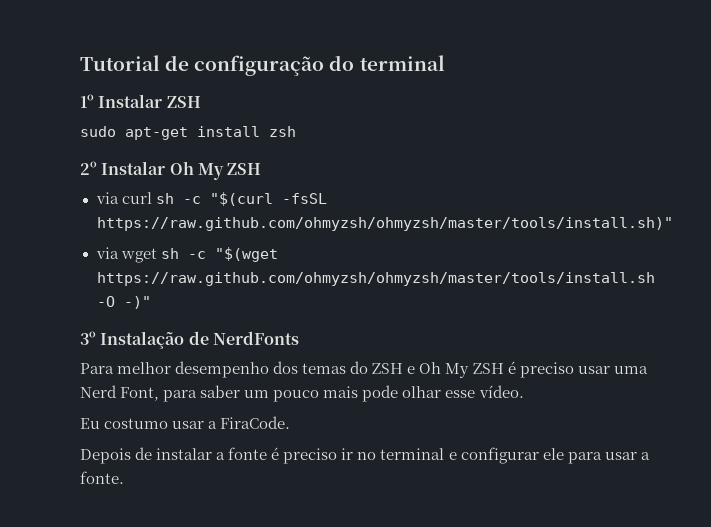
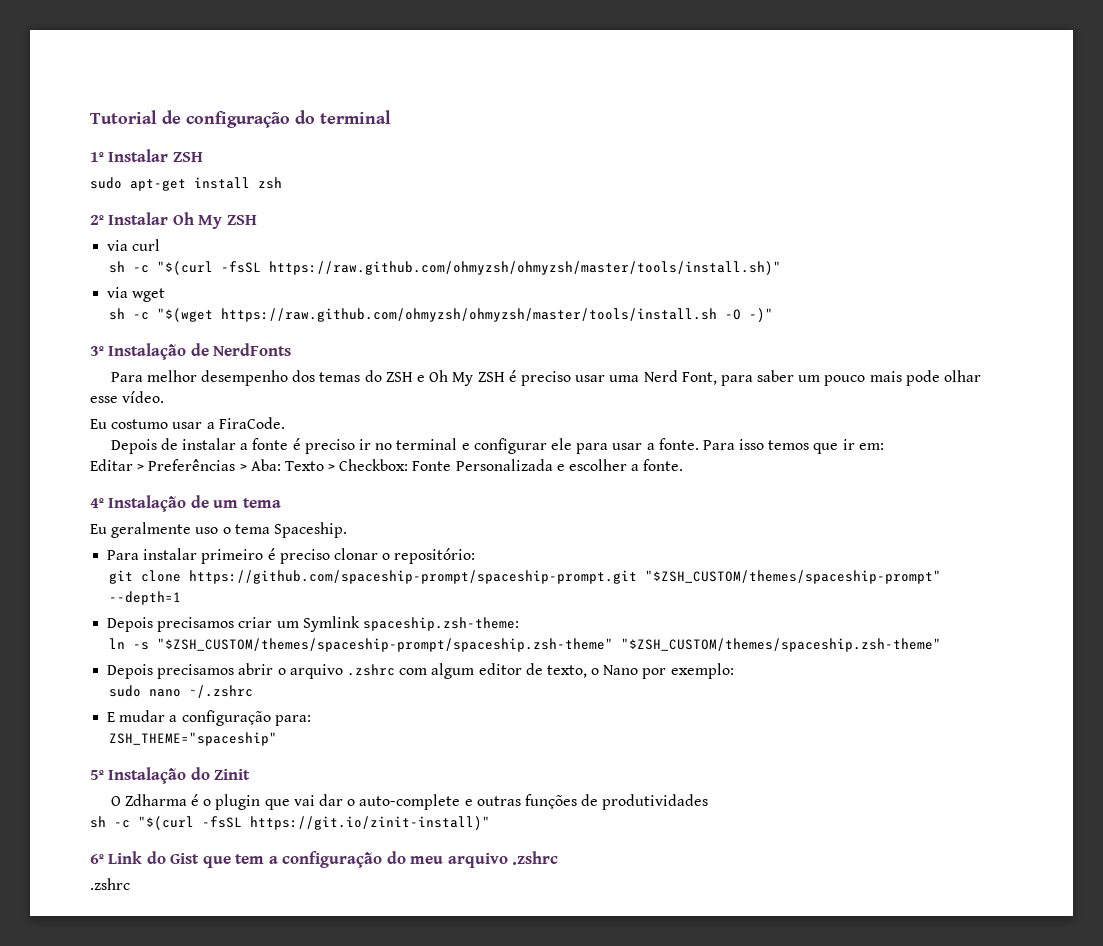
- via curl sh -c "$(curl -fsSL https://raw.github.com/ohmyzsh/ohmyzsh/master/tools/install.sh)"
+ via curl
+ sh -c "$(curl -fsSL https://raw.github.com/ohmyzsh/ohmyzsh/master/tools/install.sh)"
- via wget sh -c "$(wget https://raw.github.com/ohmyzsh/ohmyzsh/master/tools/install.sh -O -)"
+ via wget
+ sh -c "$(wget https://raw.github.com/ohmyzsh/ohmyzsh/master/tools/install.sh -O -)"
+ Para isso temos que ir em:
+ Editar > Preferências > Aba: Texto > Checkbox: Fonte Personalizada e escolher a fonte.
+ 4º Instalação de um tema
+ Eu geralmente uso o tema Spaceship.
+ Para instalar primeiro é preciso clonar o repositório:
+ git clone https://github.com/spaceship-prompt/spaceship-prompt.git "$ZSH_CUSTOM/themes/spaceship-prompt" --depth=1
+ Depois precisamos criar um Symlink spaceship.zsh-theme:
+ ln -s "$ZSH_CUSTOM/themes/spaceship-prompt/spaceship.zsh-theme" "$ZSH_CUSTOM/themes/spaceship.zsh-theme"
+ Depois precisamos abrir o arquivo .zshrc com algum editor de texto, o Nano por exemplo:
+ sudo nano ~/.zshrc
+ E mudar a configuração para:
+ ZSH_THEME="spaceship"
+ 5º Instalação do Zinit
+ O Zdharma é o plugin que vai dar o auto-complete e outras funções de produtividades
+ sh -c "$(curl -fsSL https://git.io/zinit-install)"
+ 6º Link do Gist que tem a configuração do meu arquivo .zshrc
+ .zshrc

